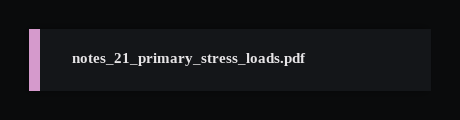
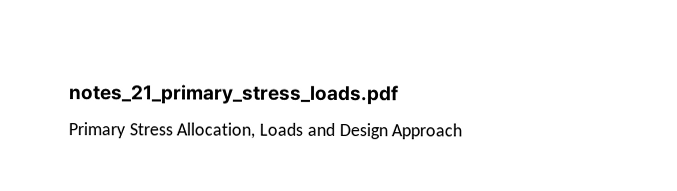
+ Primary Stress Allocation, Loads and Design Approach

